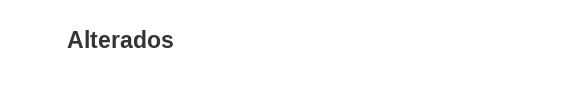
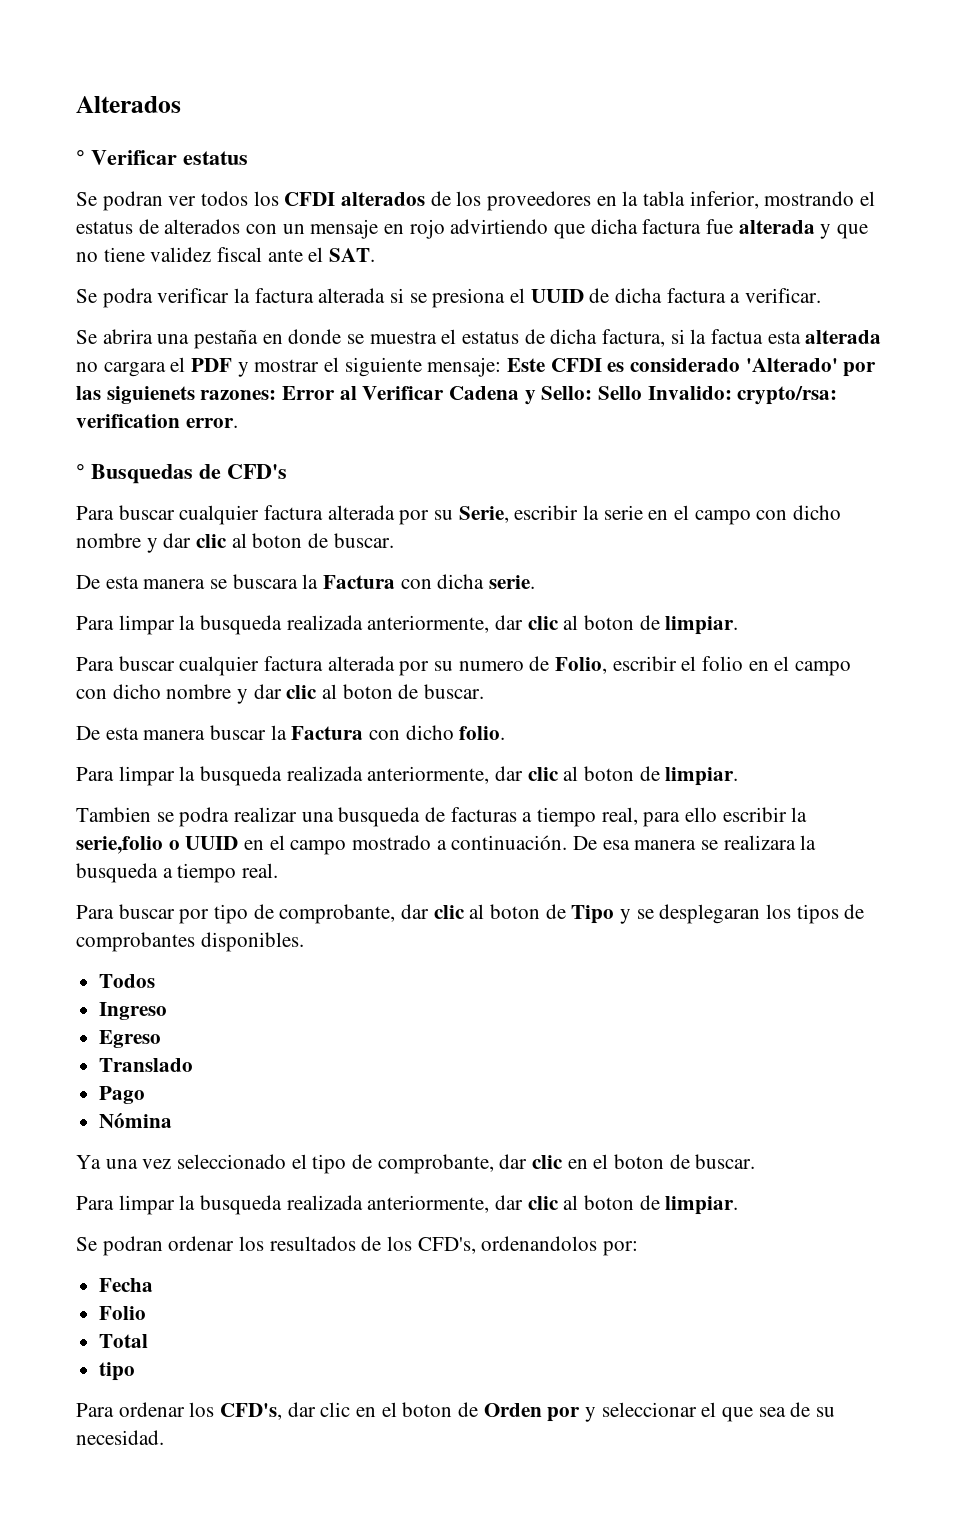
+ ° Verificar estatus
+ Se podran ver todos los CFDI alterados de los proveedores en la tabla inferior, mostrando el estatus de alterados con un mensaje en rojo advirtiendo que dicha factura fue alterada y que no tiene validez fiscal ante el SAT.
+ Se podra verificar la factura alterada si se presiona el UUID de dicha factura a verificar.
+ Se abrira una pestaña en donde se muestra el estatus de dicha factura, si la factua esta alterada no cargara el PDF y mostrar el siguiente mensaje: Este CFDI es considerado 'Alterado' por las siguienets razones: Error al Verificar Cadena y Sello: Sello Invalido: crypto/rsa: verification error.
+ ° Busquedas de CFD's
+ Para buscar cualquier factura alterada por su Serie, escribir la serie en el campo con dicho nombre y dar clic al boton de buscar.
+ De esta manera se buscara la Factura con dicha serie.
+ Para limpar la busqueda realizada anteriormente, dar clic al boton de limpiar.
+ Para buscar cualquier factura alterada por su numero de Folio, escribir el folio en el campo con dicho nombre y dar clic al boton de buscar.
+ De esta manera buscar la Factura con dicho folio.
+ Para limpar la busqueda realizada anteriormente, dar clic al boton de limpiar.
+ Tambien se podra realizar una busqueda de facturas a tiempo real, para ello escribir la serie,folio o UUID en el campo mostrado a continuación. De esa manera se realizara la busqueda a tiempo real.
+ Para buscar por tipo de comprobante, dar clic al boton de Tipo y se desplegaran los tipos de comprobantes disponibles.
+ Todos
+ Ingreso
+ Egreso
+ Translado
+ Pago
+ Nómina
+ Ya una vez seleccionado el tipo de comprobante, dar clic en el boton de buscar.
+ Para limpar la busqueda realizada anteriormente, dar clic al boton de limpiar.
+ Se podran ordenar los resultados de los CFD's, ordenandolos por:
+ Fecha
+ Folio
+ Total
+ tipo
+ Para ordenar los CFD's, dar clic en el boton de Orden por y seleccionar el que sea de su necesidad.

